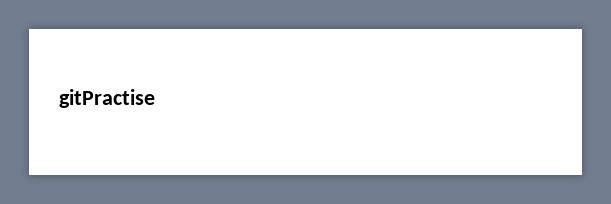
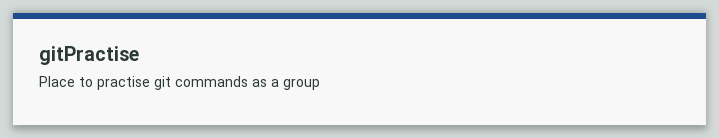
+ Place to practise git commands as a group

